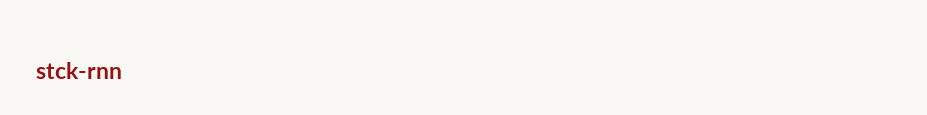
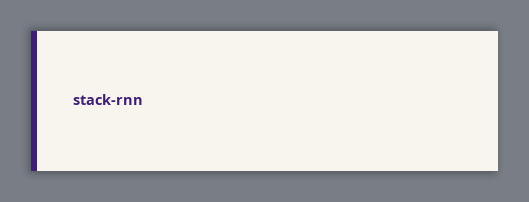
- stck-rnn
+ stack-rnn

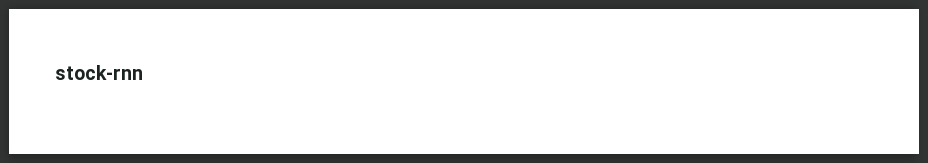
- stack-rnn
+ stock-rnn

